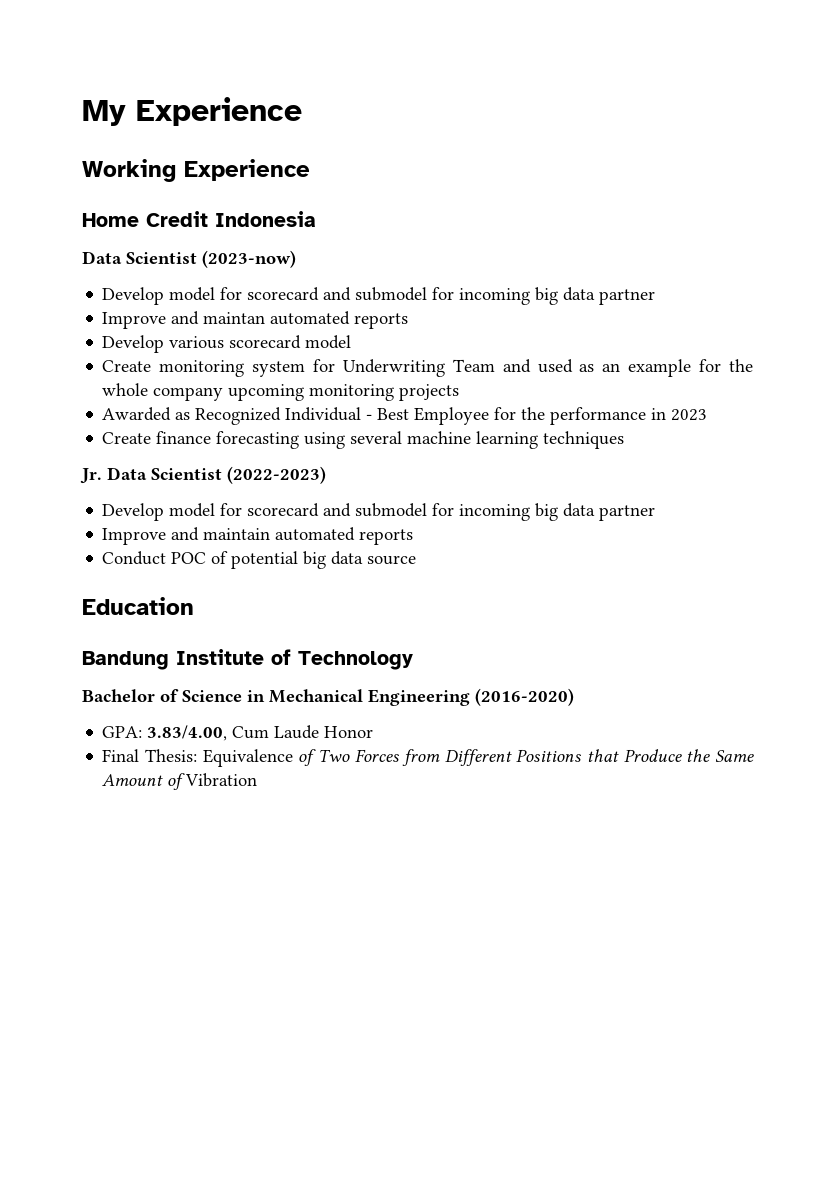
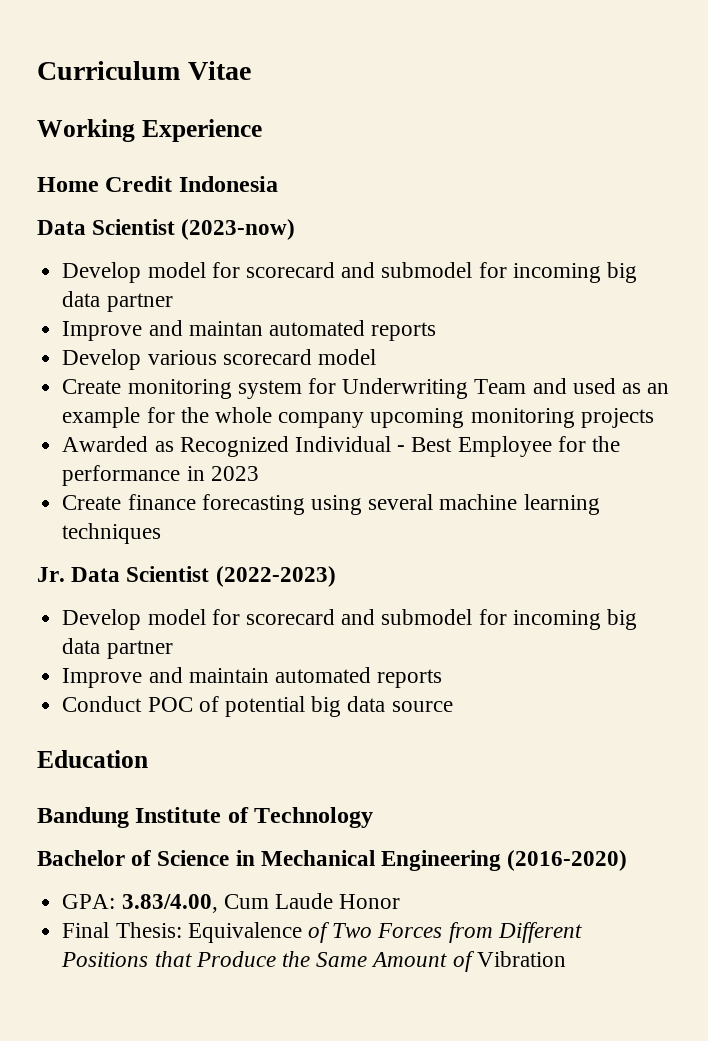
- My Experience
+ Curriculum Vitae

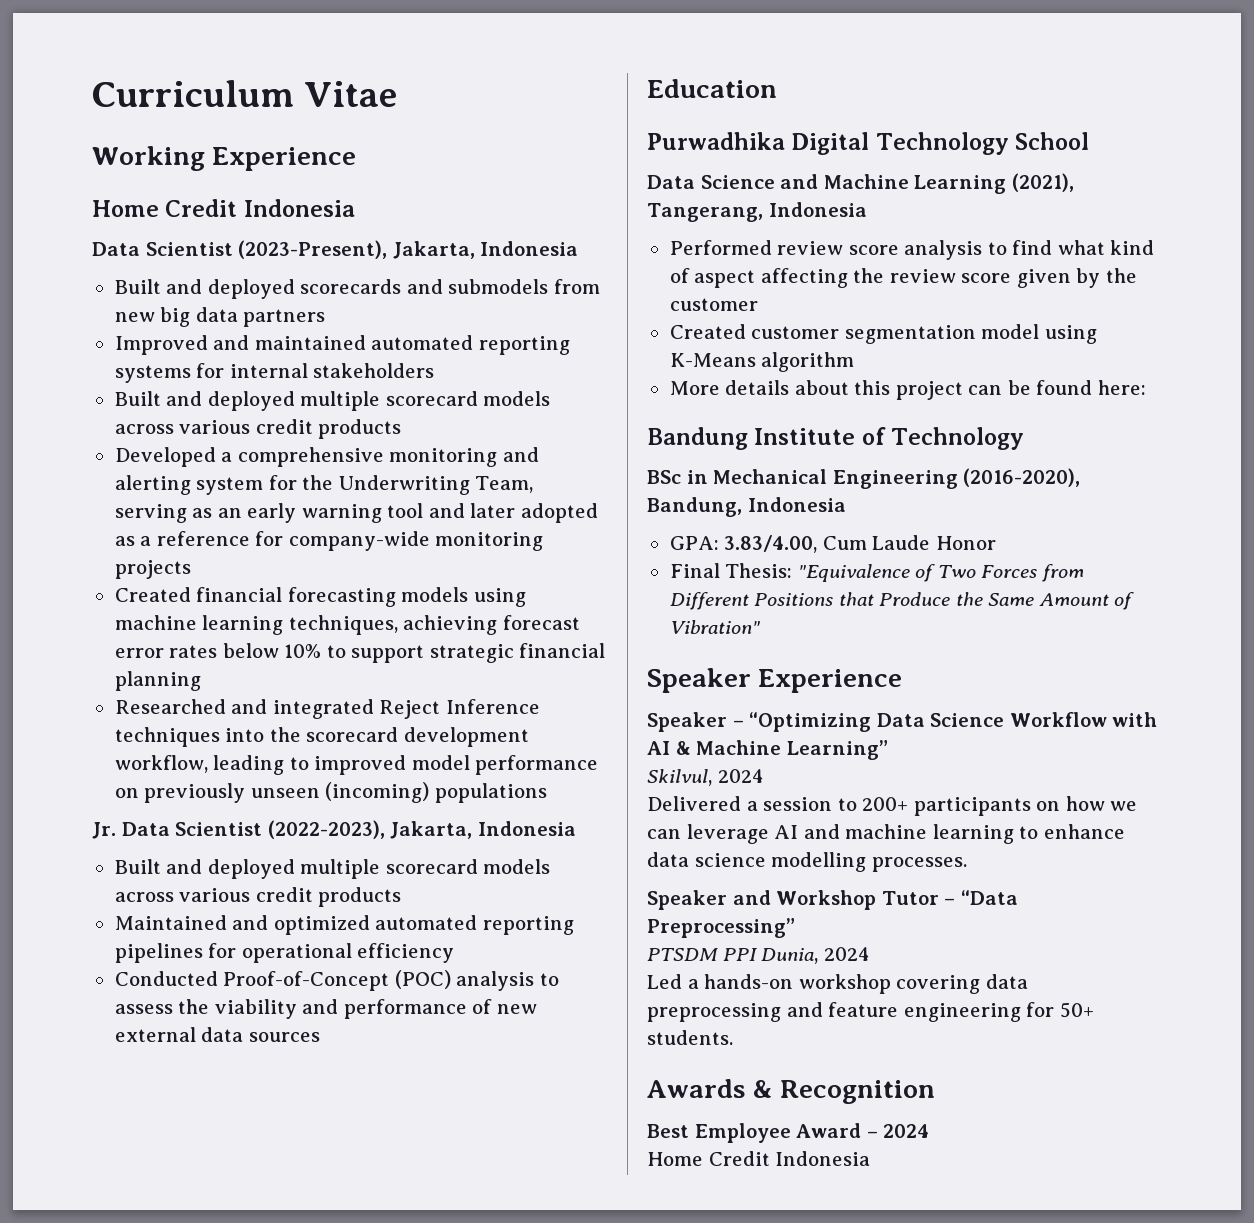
- Data Scientist (2023-now)
- Develop model for scorecard and submodel for incoming big data partner
- Improve and maintan automated reports
- Develop various scorecard model
- Create monitoring system for Underwriting Team and used as an example for the whole company upcoming monitoring projects
- Awarded as Recognized Individual - Best Employee for the performance in 2023
- Create finance forecasting using several machine learning techniques
- Jr. Data Scientist (2022-2023)
- Develop model for scorecard and submodel for incoming big data partner
- Improve and maintain automated reports
- Conduct POC of potential big data source
+ Data Scientist (2023-Present), Jakarta, Indonesia
+ Built and deployed scorecards and submodels from new big data partners
+ Improved and maintained automated reporting systems for internal stakeholders
+ Built and deployed multiple scorecard models across various credit products
+ Developed a comprehensive monitoring and alerting system for the Underwriting Team, serving as an early warning tool and later adopted as a reference for company-wide monitoring projects
+ Created financial forecasting models using machine learning techniques, achieving forecast error rates below 10% to support strategic financial planning
+ Researched and integrated Reject Inference techniques into the scorecard development workflow, leading to improved model performance on previously unseen (incoming) populations
+ Jr. Data Scientist (2022-2023), Jakarta, Indonesia
+ Built and deployed multiple scorecard models across various credit products
+ Maintained and optimized automated reporting pipelines for operational efficiency
+ Conducted Proof-of-Concept (POC) analysis to assess the viability and performance of new external data sources
  Education
+ Purwadhika Digital Technology School
+ Data Science and Machine Learning (2021), Tangerang, Indonesia
+ Performed review score analysis to find what kind of aspect affecting the review score given by the customer
+ Created customer segmentation model using K-Means algorithm
+ More details about this project can be found here:
  Bandung Institute of Technology
- Bachelor of Science in Mechanical Engineering (2016-2020)
+ BSc in Mechanical Engineering (2016-2020), Bandung, Indonesia
- Final Thesis: Equivalence of Two Forces from Different Positions that Produce the Same Amount of Vibration
+ Final Thesis: "Equivalence of Two Forces from Different Positions that Produce the Same Amount of Vibration"
+ Speaker Experience
+ Speaker – “Optimizing Data Science Workflow with AI & Machine Learning”
+ Skilvul, 2024
+ Delivered a session to 200+ participants on how we can leverage AI and machine learning to enhance data science modelling processes.
+ Speaker and Workshop Tutor – “Data Preprocessing”
+ PTSDM PPI Dunia, 2024
+ Led a hands-on workshop covering data preprocessing and feature engineering for 50+ students.
+ Awards & Recognition
+ Best Employee Award – 2024
+ Home Credit Indonesia

